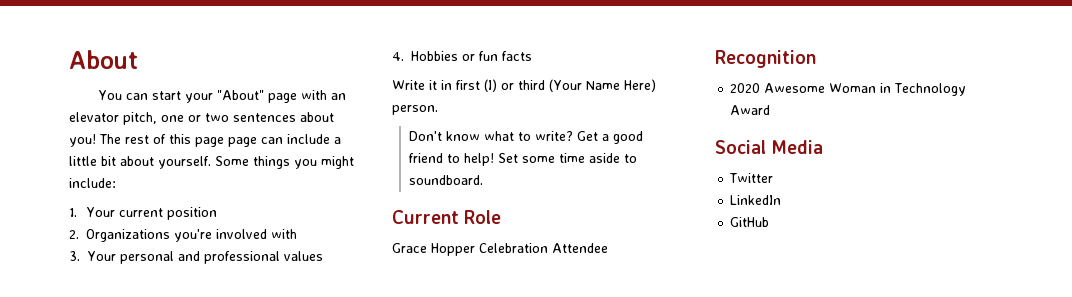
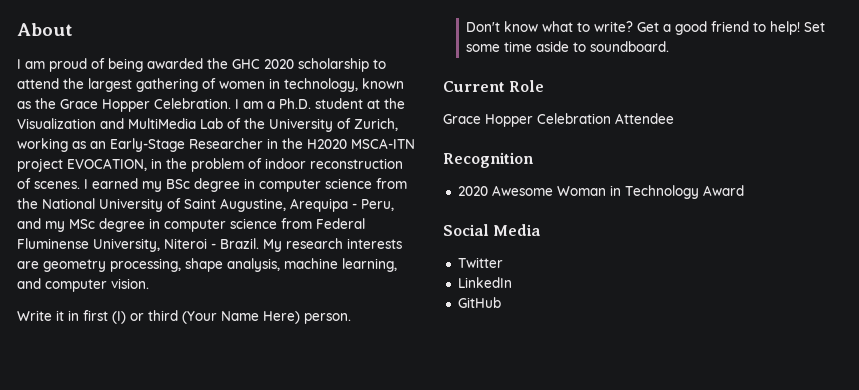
- You can start your "About" page with an elevator pitch, one or two sentences about you! The rest of this page page can include a little bit about yourself. Some things you might include:
- 1. Your current position
- 2. Organizations you're involved with
- 3. Your personal and professional values
- 4. Hobbies or fun facts
+ I am proud of being awarded the GHC 2020 scholarship to attend the largest gathering of women in technology, known as the Grace Hopper Celebration. I am a Ph.D. student at the Visualization and MultiMedia Lab of the University of Zurich, working as an Early-Stage Researcher in the H2020 MSCA-ITN project EVOCATION, in the problem of indoor reconstruction of scenes. I earned my BSc degree in computer science from the National University of Saint Augustine, Arequipa - Peru, and my MSc degree in computer science from Federal Fluminense University, Niteroi - Brazil. My research interests are geometry processing, shape analysis, machine learning, and computer vision.

